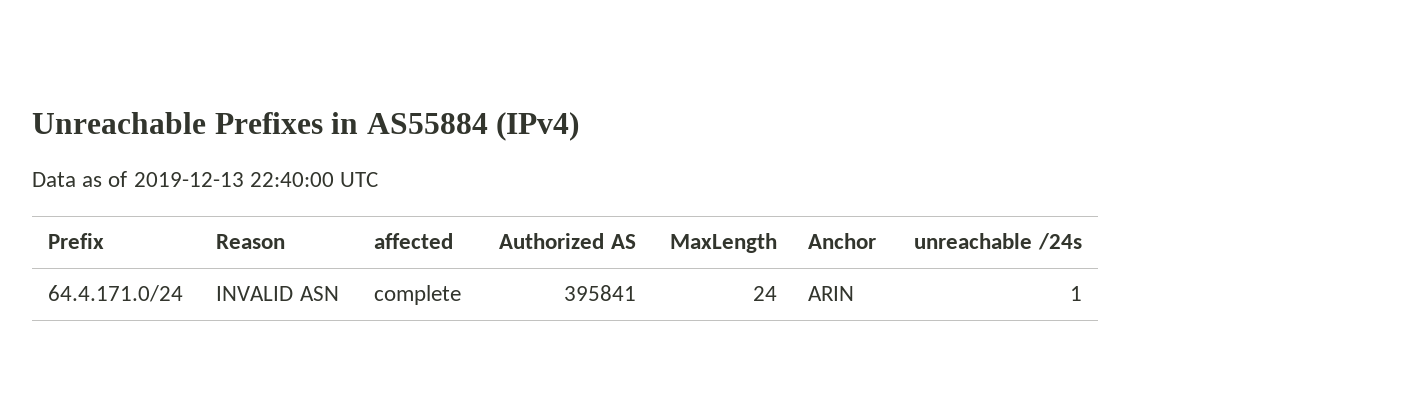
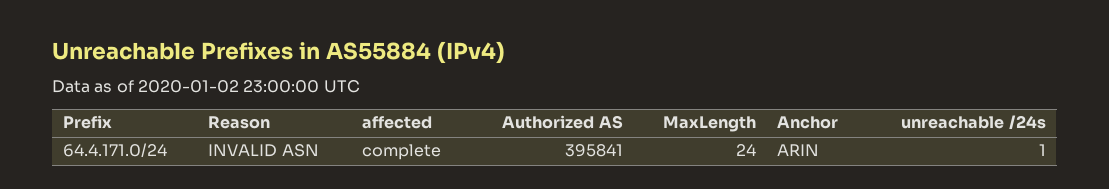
- Data as of 2019-12-13 22:40:00 UTC
+ Data as of 2020-01-02 23:00:00 UTC

